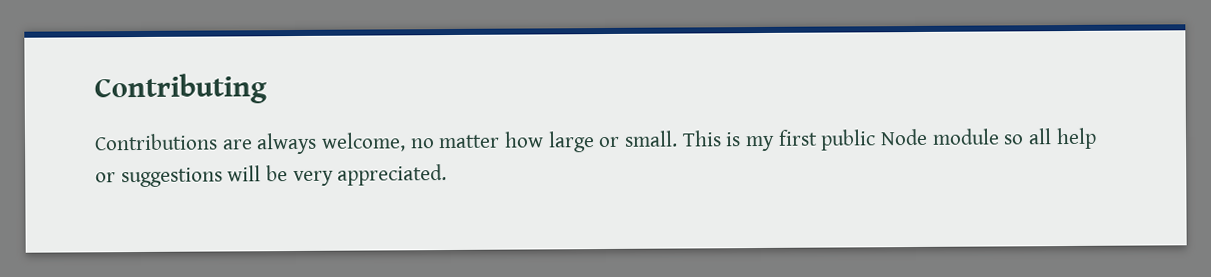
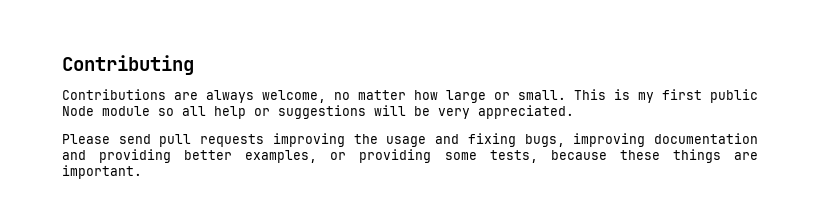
+ Please send pull requests improving the usage and fixing bugs, improving documentation and providing better examples, or providing some tests, because these things are important.

